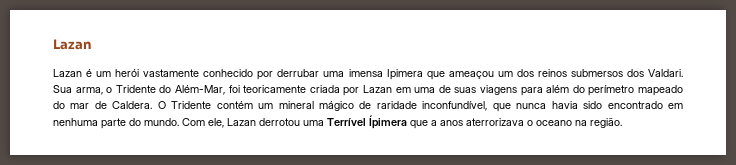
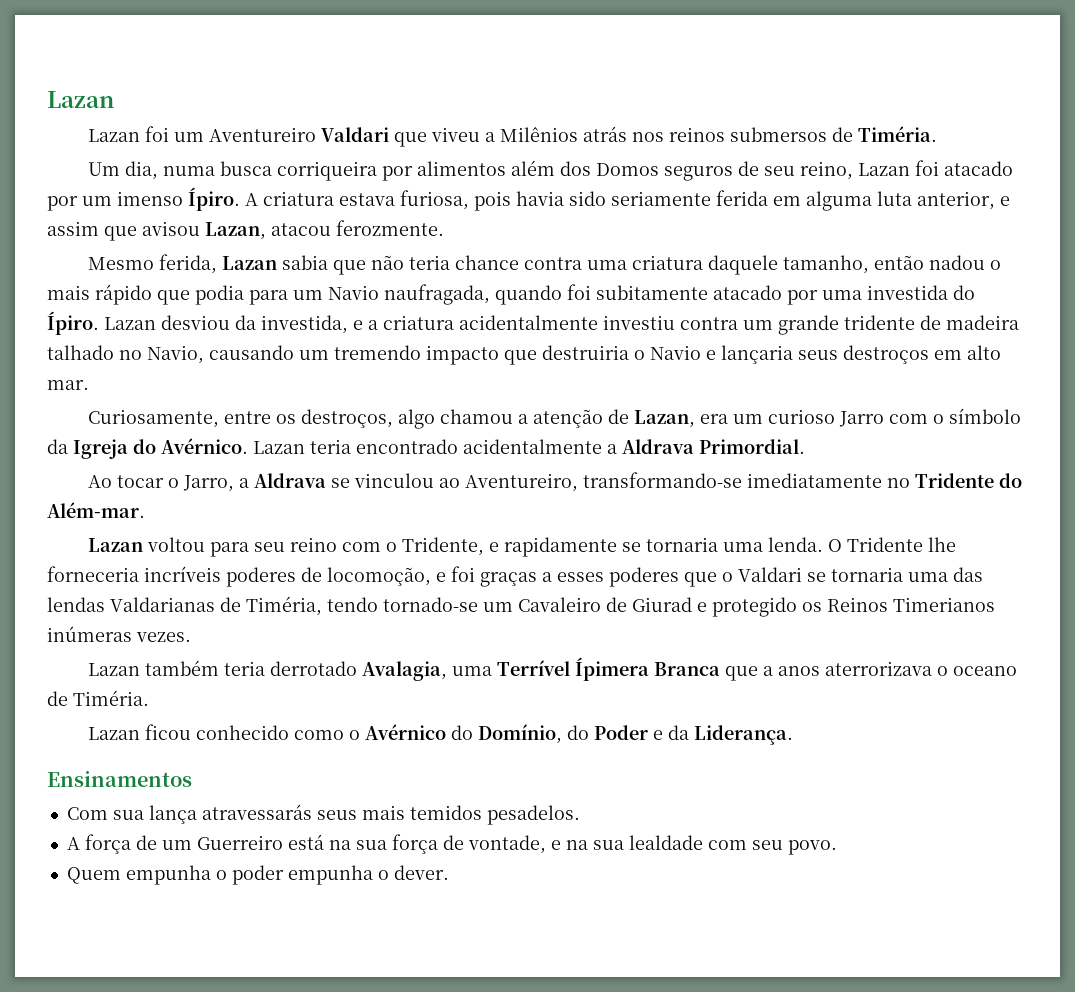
- Lazan é um herói vastamente conhecido por derrubar uma imensa Ipimera que ameaçou um dos reinos submersos dos Valdari. Sua arma, o Tridente do Além-Mar, foi teoricamente criada por Lazan em uma de suas viagens para além do perímetro mapeado do mar de Caldera. O Tridente contém um mineral mágico de raridade inconfundível, que nunca havia sido encontrado em nenhuma parte do mundo. Com ele, Lazan derrotou uma Terrível Ípimera que a anos aterrorizava o oceano na região.
+ Lazan foi um Aventureiro Valdari que viveu a Milênios atrás nos reinos submersos de Timéria.
+ Um dia, numa busca corriqueira por alimentos além dos Domos seguros de seu reino, Lazan foi atacado por um imenso Ípiro. A criatura estava furiosa, pois havia sido seriamente ferida em alguma luta anterior, e assim que avisou Lazan, atacou ferozmente.
+ Mesmo ferida, Lazan sabia que não teria chance contra uma criatura daquele tamanho, então nadou o mais rápido que podia para um Navio naufragada, quando foi subitamente atacado por uma investida do Ípiro. Lazan desviou da investida, e a criatura acidentalmente investiu contra um grande tridente de madeira talhado no Navio, causando um tremendo impacto que destruiria o Navio e lançaria seus destroços em alto mar.
+ Curiosamente, entre os destroços, algo chamou a atenção de Lazan, era um curioso Jarro com o símbolo da Igreja do Avérnico. Lazan teria encontrado acidentalmente a Aldrava Primordial.
+ Ao tocar o Jarro, a Aldrava se vinculou ao Aventureiro, transformando-se imediatamente no Tridente do Além-mar.
+ Lazan voltou para seu reino com o Tridente, e rapidamente se tornaria uma lenda. O Tridente lhe forneceria incríveis poderes de locomoção, e foi graças a esses poderes que o Valdari se tornaria uma das lendas Valdarianas de Timéria, tendo tornado-se um Cavaleiro de Giurad e protegido os Reinos Timerianos inúmeras vezes.
+ Lazan também teria derrotado Avalagia, uma Terrível Ípimera Branca que a anos aterrorizava o oceano de Timéria.
+ Lazan ficou conhecido como o Avérnico do Domínio, do Poder e da Liderança.
+ Ensinamentos
+ Com sua lança atravessarás seus mais temidos pesadelos.
+ A força de um Guerreiro está na sua força de vontade, e na sua lealdade com seu povo.
+ Quem empunha o poder empunha o dever.

